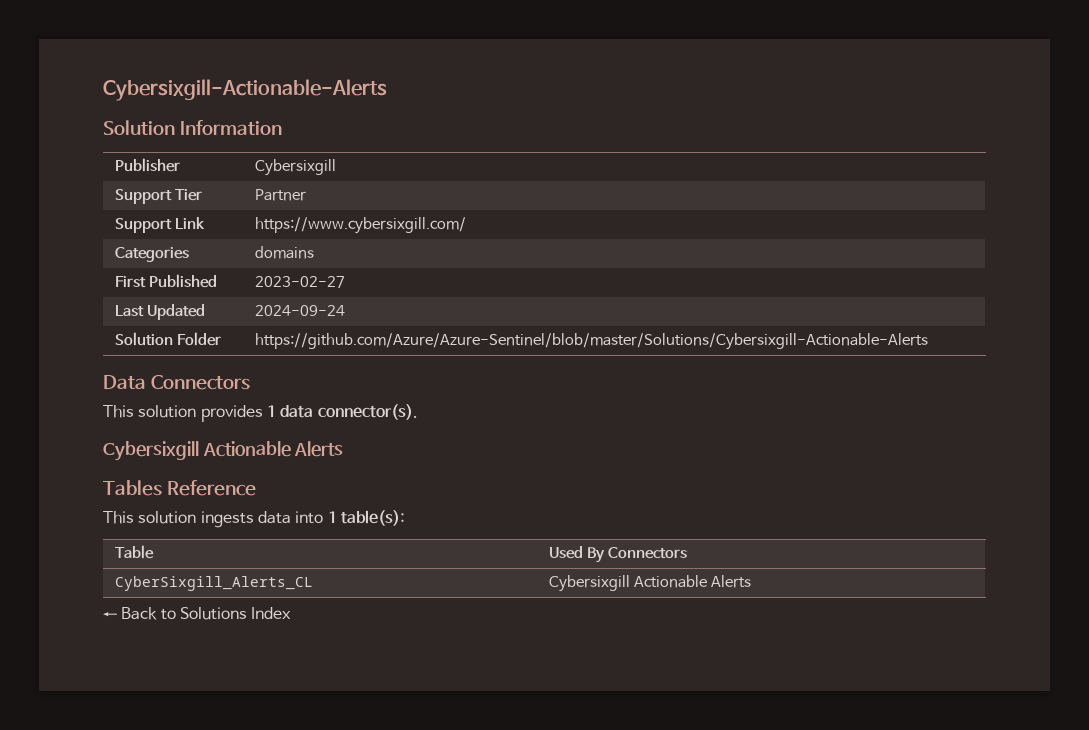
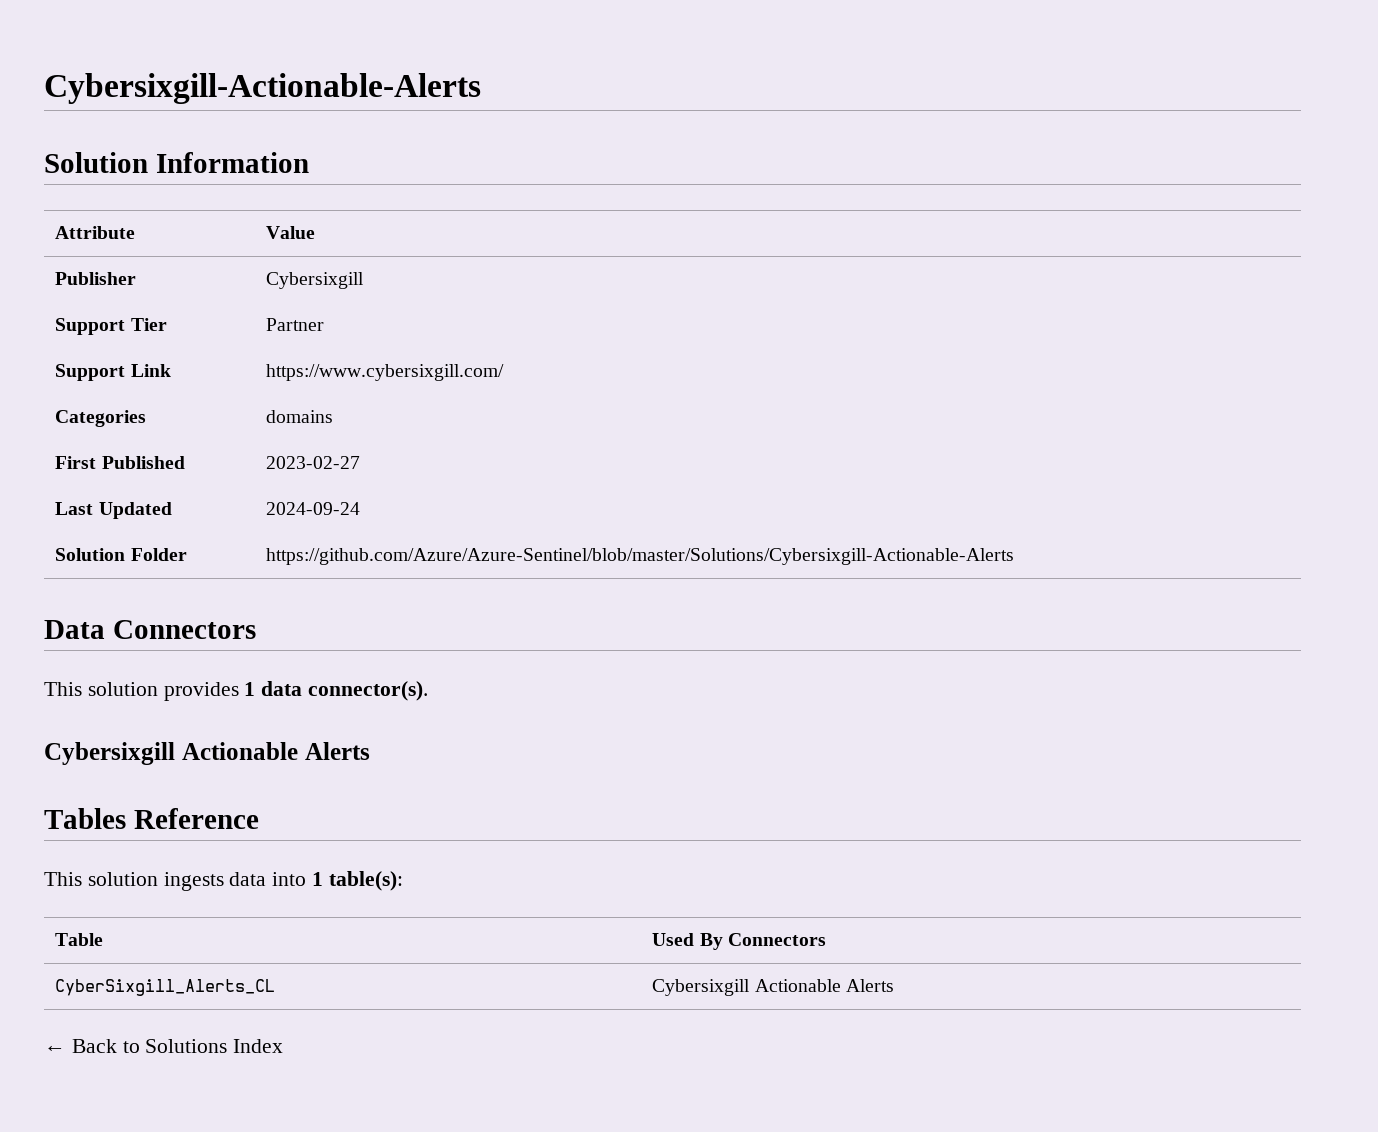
+ Attribute | Value

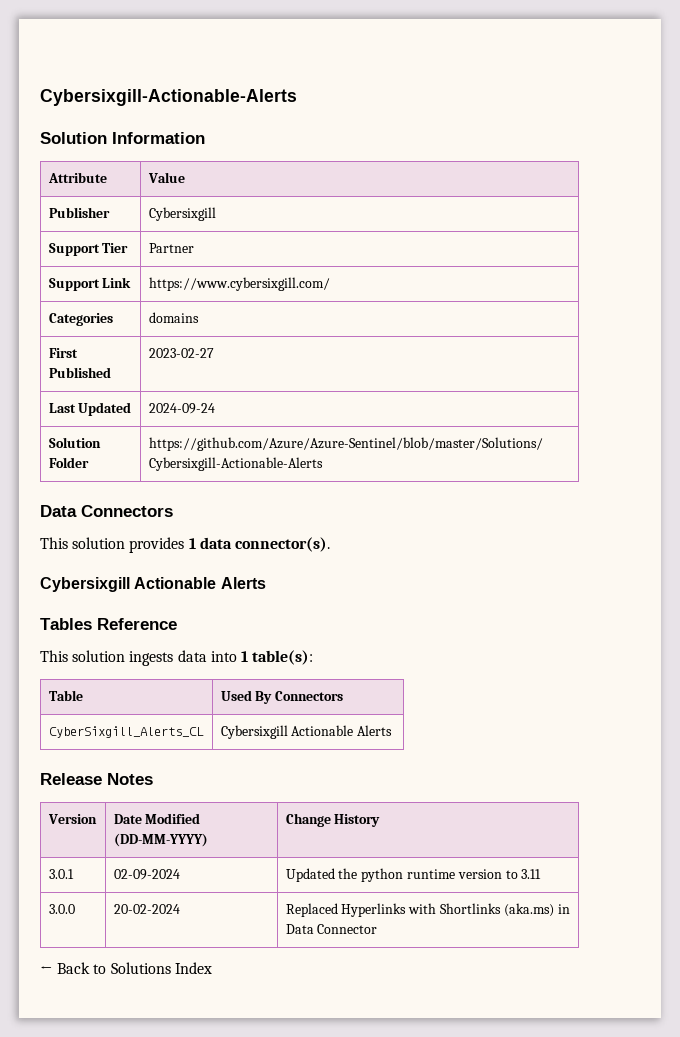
+ Release Notes
+ Version | Date Modified (DD-MM-YYYY) | Change History
+ 3.0.1 | 02-09-2024 | Updated the python runtime version to 3.11
+ 3.0.0 | 20-02-2024 | Replaced Hyperlinks with Shortlinks (aka.ms) in Data Connector

